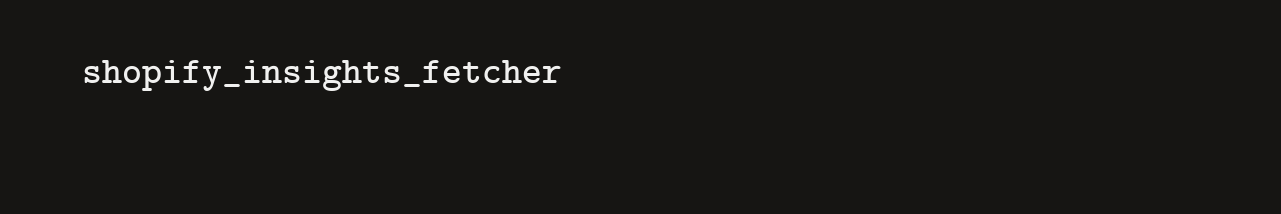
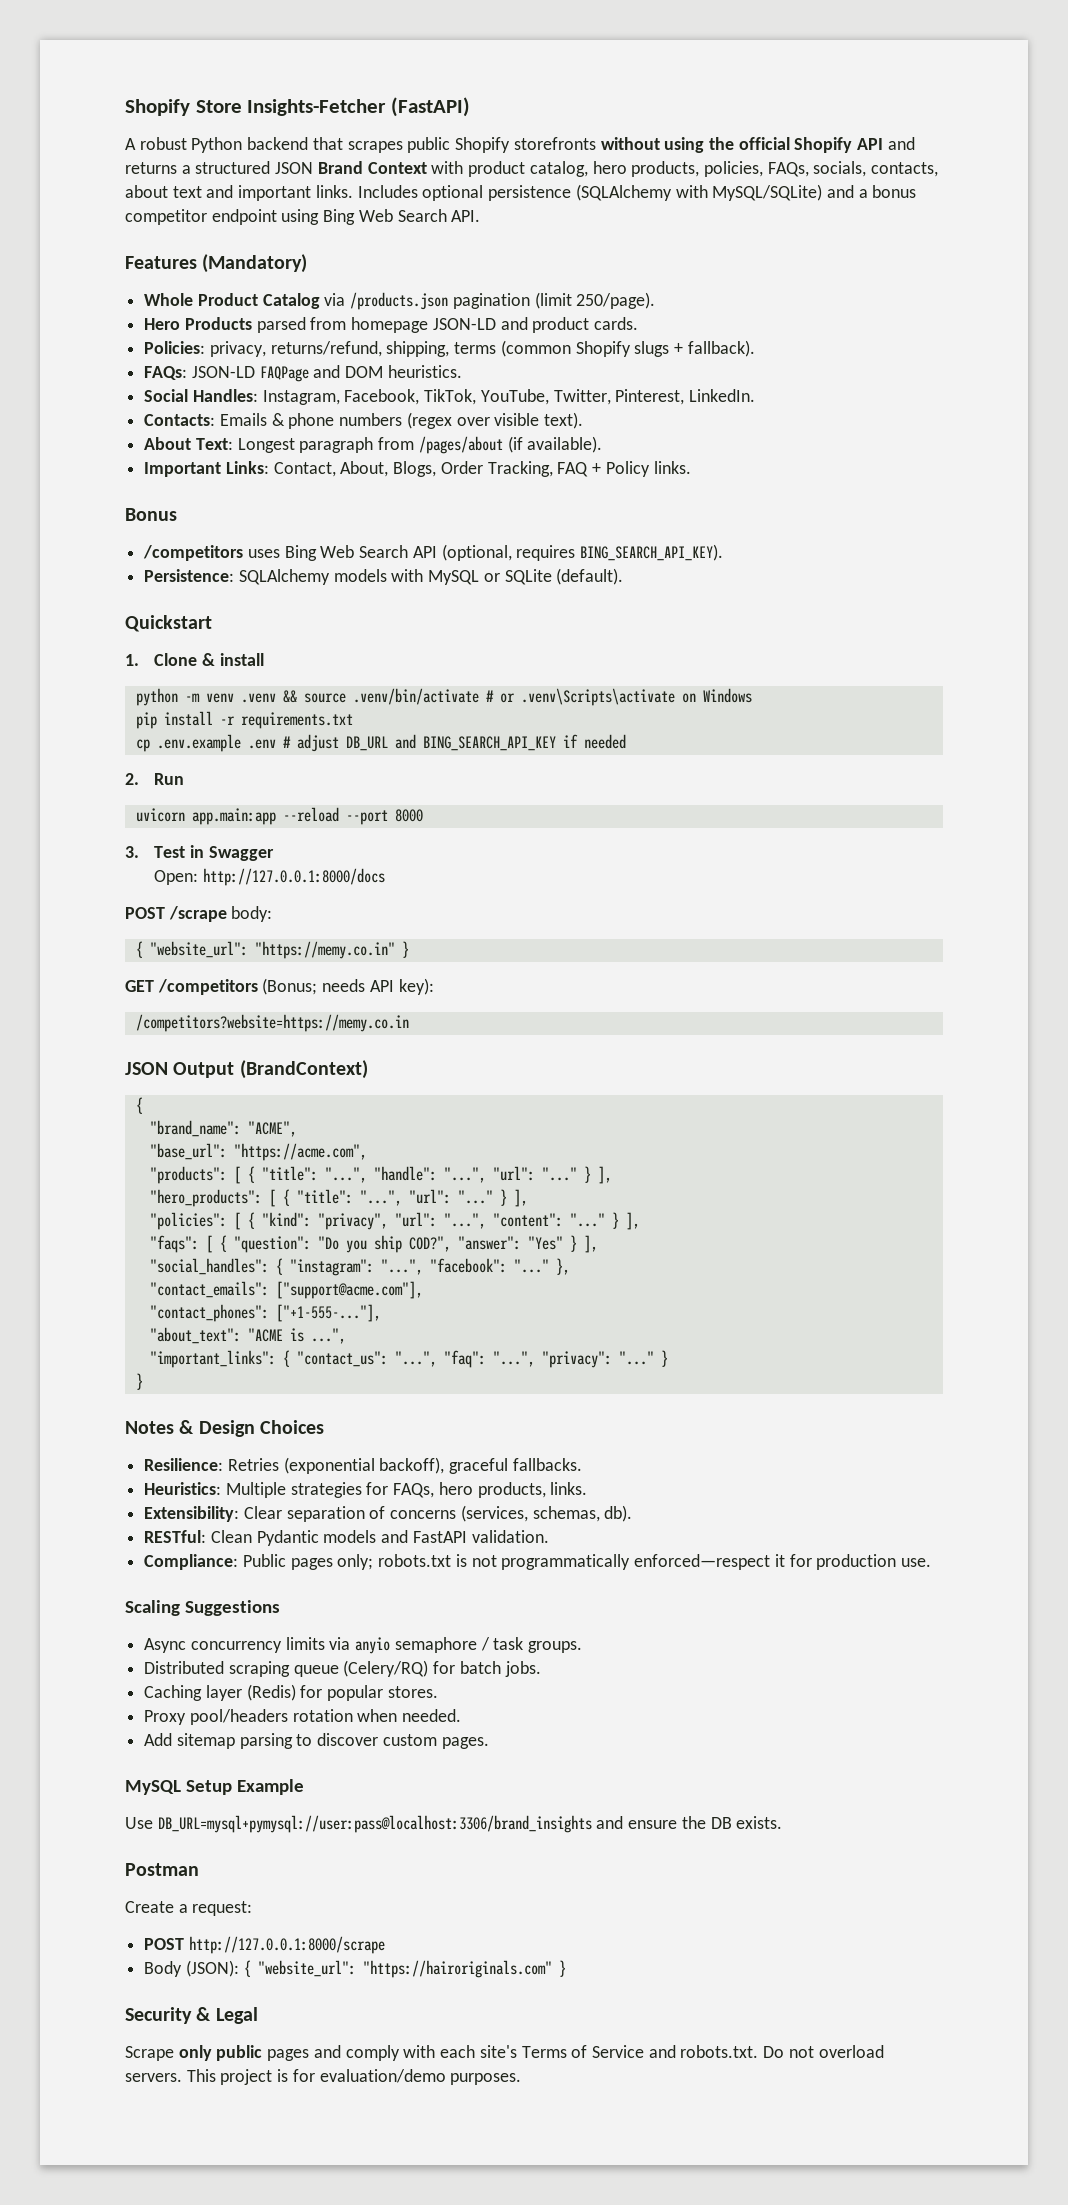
- shopify_insights_fetcher
+ Shopify Store Insights-Fetcher (FastAPI)
+ A robust Python backend that scrapes public Shopify storefronts without using the official Shopify API and returns a structured JSON Brand Context with product catalog, hero products, policies, FAQs, socials, contacts, about text and important links. Includes optional persistence (SQLAlchemy with MySQL/SQLite) and a bonus competitor endpoint using Bing Web Search API.
+ Features (Mandatory)
+ Whole Product Catalog via /products.json pagination (limit 250/page).
+ Hero Products parsed from homepage JSON-LD and product cards.
+ Policies: privacy, returns/refund, shipping, terms (common Shopify slugs + fallback).
+ FAQs: JSON-LD FAQPage and DOM heuristics.
+ Social Handles: Instagram, Facebook, TikTok, YouTube, Twitter, Pinterest, LinkedIn.
+ Contacts: Emails & phone numbers (regex over visible text).
+ About Text: Longest paragraph from /pages/about (if available).
+ Important Links: Contact, About, Blogs, Order Tracking, FAQ + Policy links.
+ Bonus
+ /competitors uses Bing Web Search API (optional, requires BING_SEARCH_API_KEY).
+ Persistence: SQLAlchemy models with MySQL or SQLite (default).
+ Quickstart
+ 1. Clone & install
+ python -m venv .venv && source .venv/bin/activate # or .venv\Scripts\activate on Windows
+ pip install -r requirements.txt
+ cp .env.example .env # adjust DB_URL and BING_SEARCH_API_KEY if needed
+ 2. Run
+ uvicorn app.main:app --reload --port 8000
+ 3. Test in Swagger
+ Open: http://127.0.0.1:8000/docs
+ POST /scrape body:
+ { "website_url": "https://memy.co.in" }
+ GET /competitors (Bonus; needs API key):
+ /competitors?website=https://memy.co.in
+ JSON Output (BrandContext)
+ {
+ "brand_name": "ACME",
+ "base_url": "https://acme.com",
+ "products": [ { "title": "...", "handle": "...", "url": "..." } ],
+ "hero_products": [ { "title": "...", "url": "..." } ],
+ "policies": [ { "kind": "privacy", "url": "...", "content": "..." } ],
+ "faqs": [ { "question": "Do you ship COD?", "answer": "Yes" } ],
+ "social_handles": { "instagram": "...", "facebook": "..." },
+ "contact_emails": ["support@acme.com"],
+ "contact_phones": ["+1-555-..."],
+ "about_text": "ACME is ...",
+ "important_links": { "contact_us": "...", "faq": "...", "privacy": "..." }
+ }
+ Notes & Design Choices
+ Resilience: Retries (exponential backoff), graceful fallbacks.
+ Heuristics: Multiple strategies for FAQs, hero products, links.
+ Extensibility: Clear separation of concerns (services, schemas, db).
+ RESTful: Clean Pydantic models and FastAPI validation.
+ Compliance: Public pages only; robots.txt is not programmatically enforced—respect it for production use.
+ Scaling Suggestions
+ Async concurrency limits via anyio semaphore / task groups.
+ Distributed scraping queue (Celery/RQ) for batch jobs.
+ Caching layer (Redis) for popular stores.
+ Proxy pool/headers rotation when needed.
+ Add sitemap parsing to discover custom pages.
+ MySQL Setup Example
+ Use DB_URL=mysql+pymysql://user:pass@localhost:3306/brand_insights and ensure the DB exists.
+ Postman
+ Create a request:
+ POST http://127.0.0.1:8000/scrape
+ Body (JSON): { "website_url": "https://hairoriginals.com" }
+ Security & Legal
+ Scrape only public pages and comply with each site's Terms of Service and robots.txt. Do not overload servers. This project is for evaluation/demo purposes.

